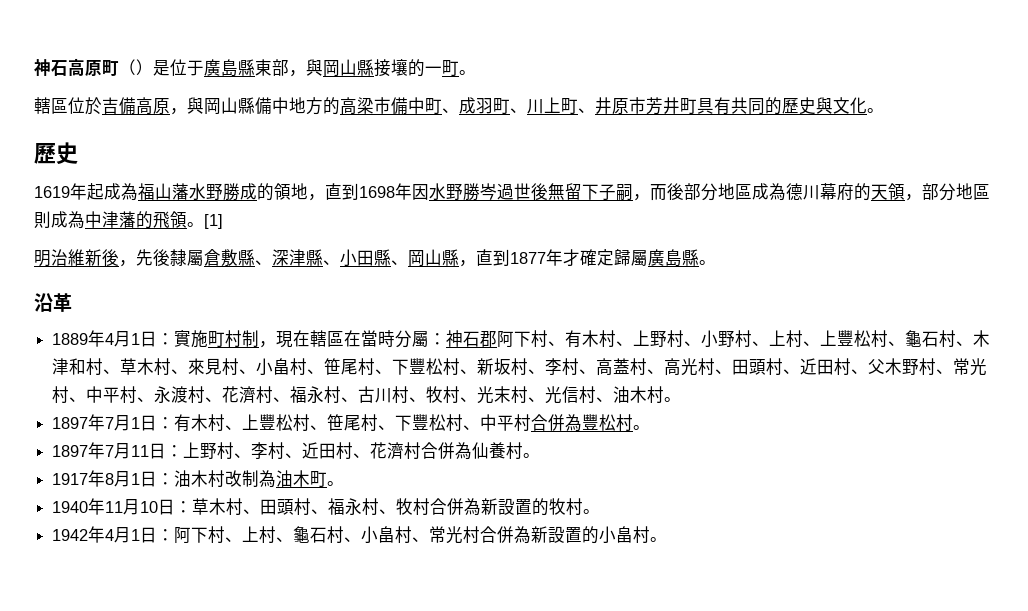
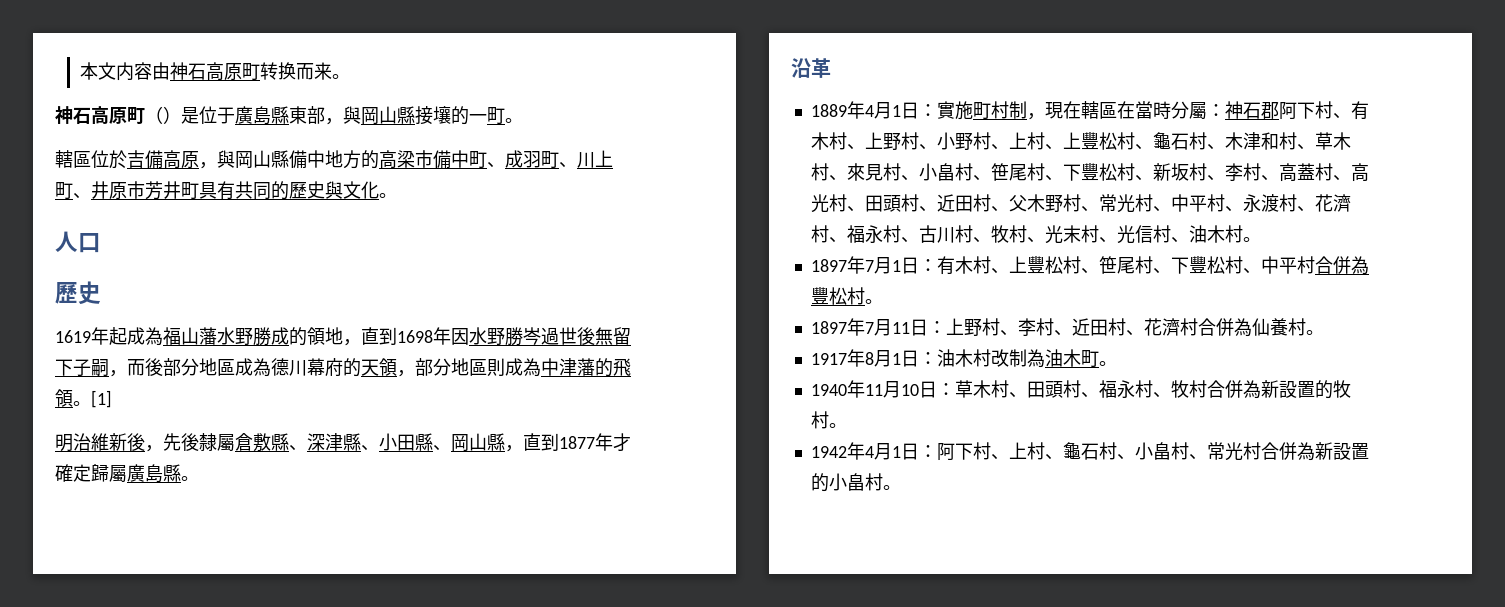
+ 本文内容由神石高原町转换而来。
+ 人口

